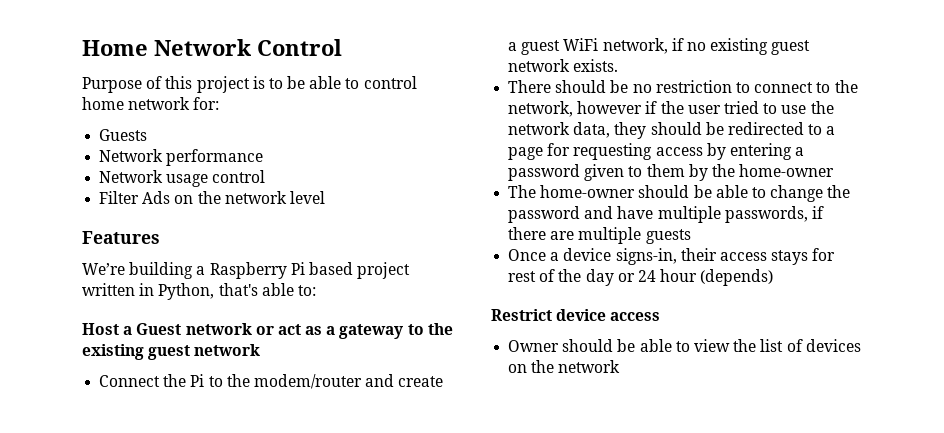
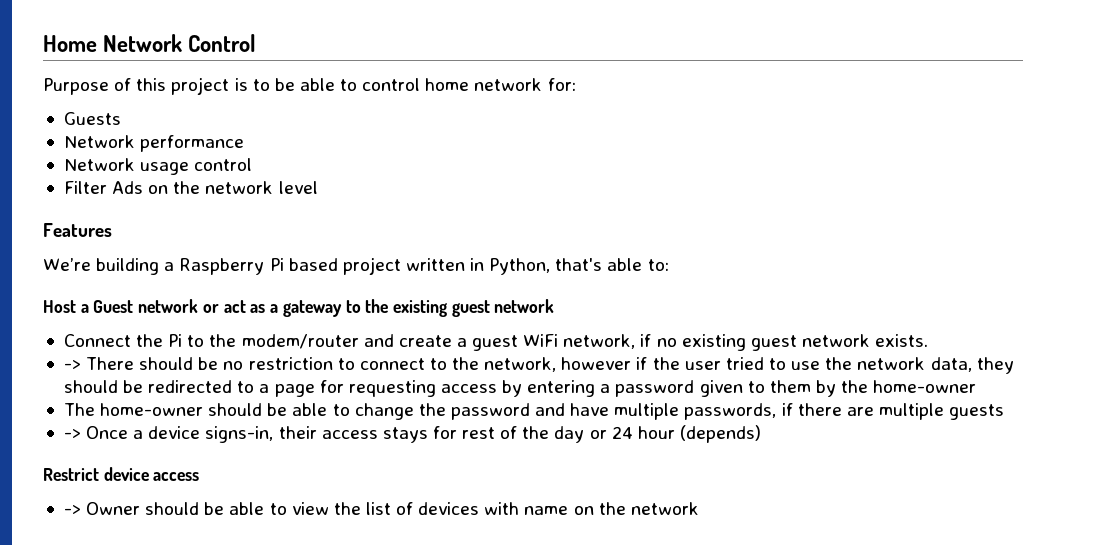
- There should be no restriction to connect to the network, however if the user tried to use the network data, they should be redirected to a page for requesting access by entering a password given to them by the home-owner
+ -> There should be no restriction to connect to the network, however if the user tried to use the network data, they should be redirected to a page for requesting access by entering a password given to them by the home-owner
- Once a device signs-in, their access stays for rest of the day or 24 hour (depends)
+ -> Once a device signs-in, their access stays for rest of the day or 24 hour (depends)
- Owner should be able to view the list of devices on the network
+ -> Owner should be able to view the list of devices with name on the network

